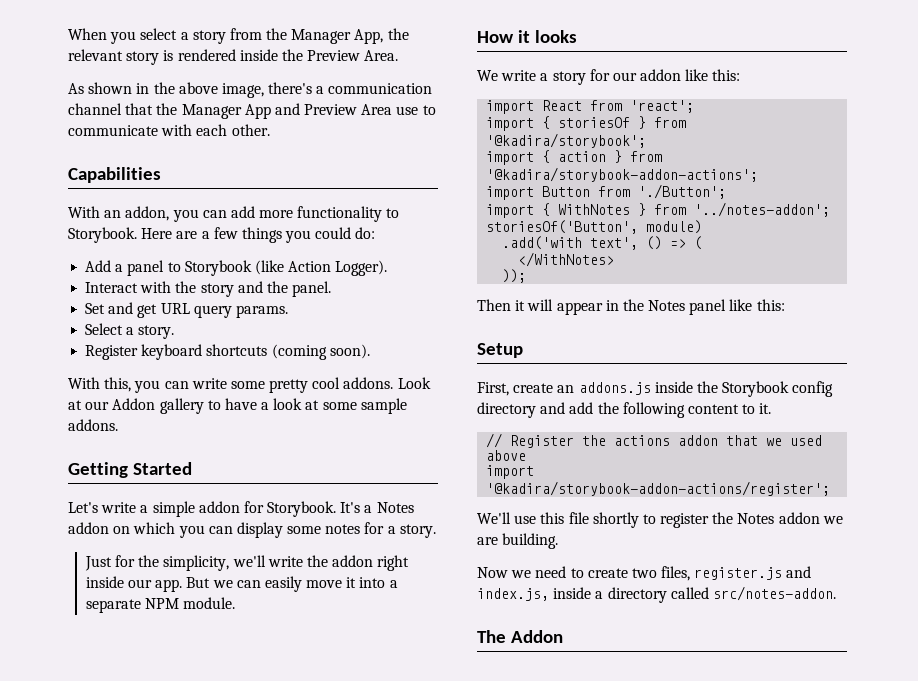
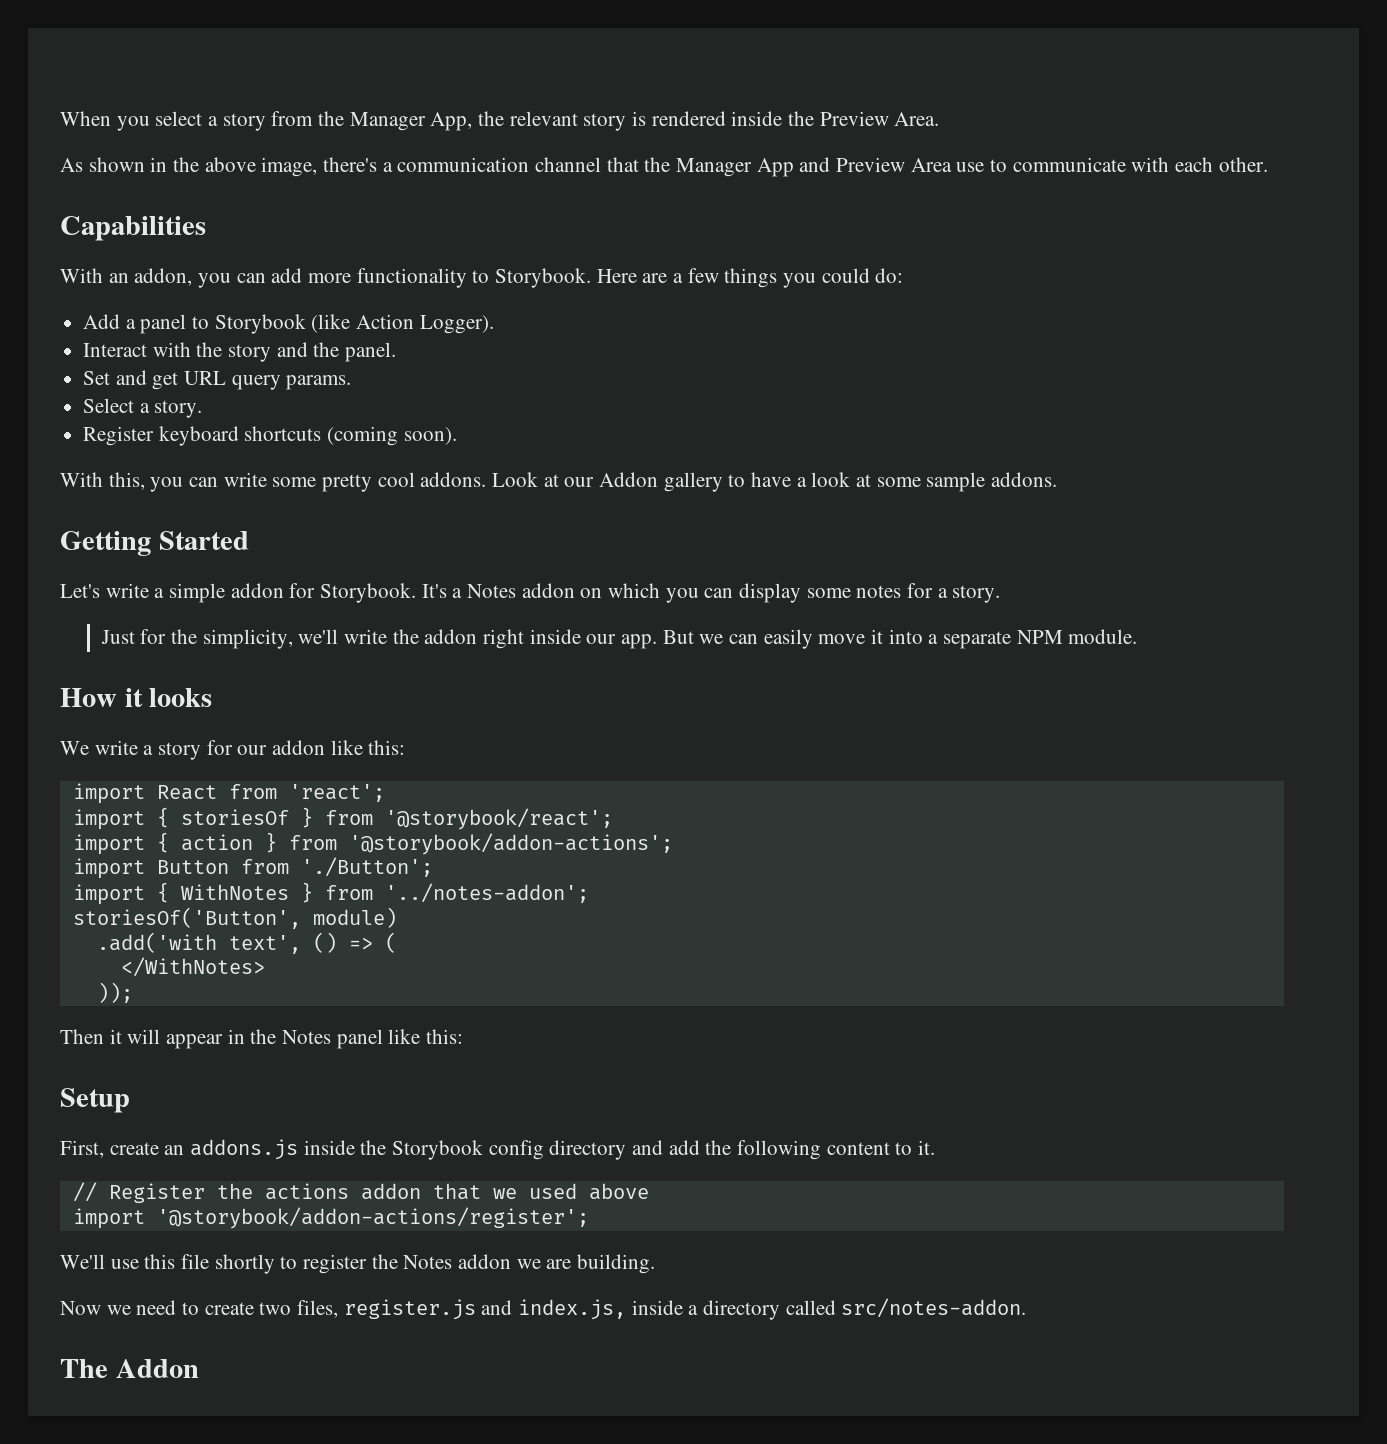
- import { storiesOf } from '@kadira/storybook';
+ import { storiesOf } from '@storybook/react';
- import { action } from '@kadira/storybook-addon-actions';
+ import { action } from '@storybook/addon-actions';
- import '@kadira/storybook-addon-actions/register';
+ import '@storybook/addon-actions/register';

